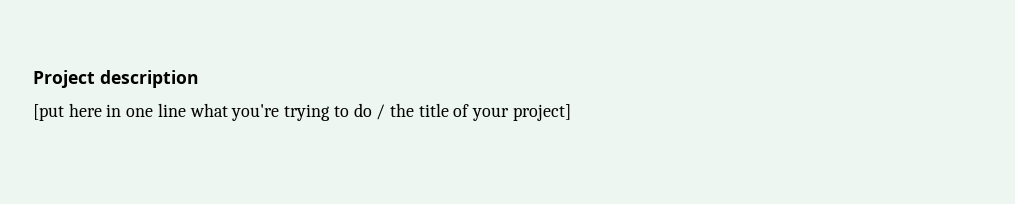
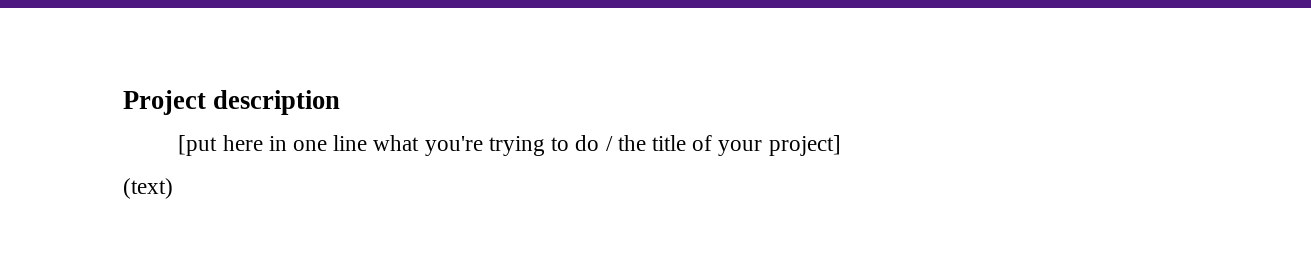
+ (text)

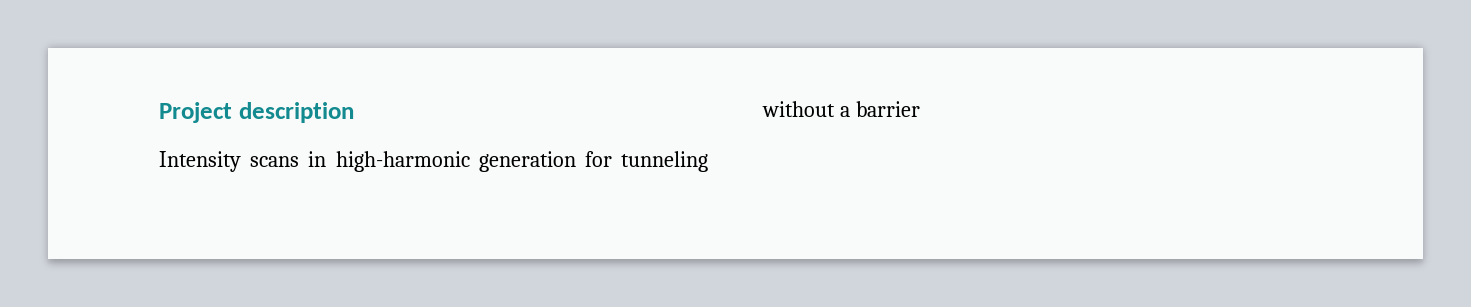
- [put here in one line what you're trying to do / the title of your project]
- (text)
+ Intensity scans in high-harmonic generation for tunneling without a barrier

